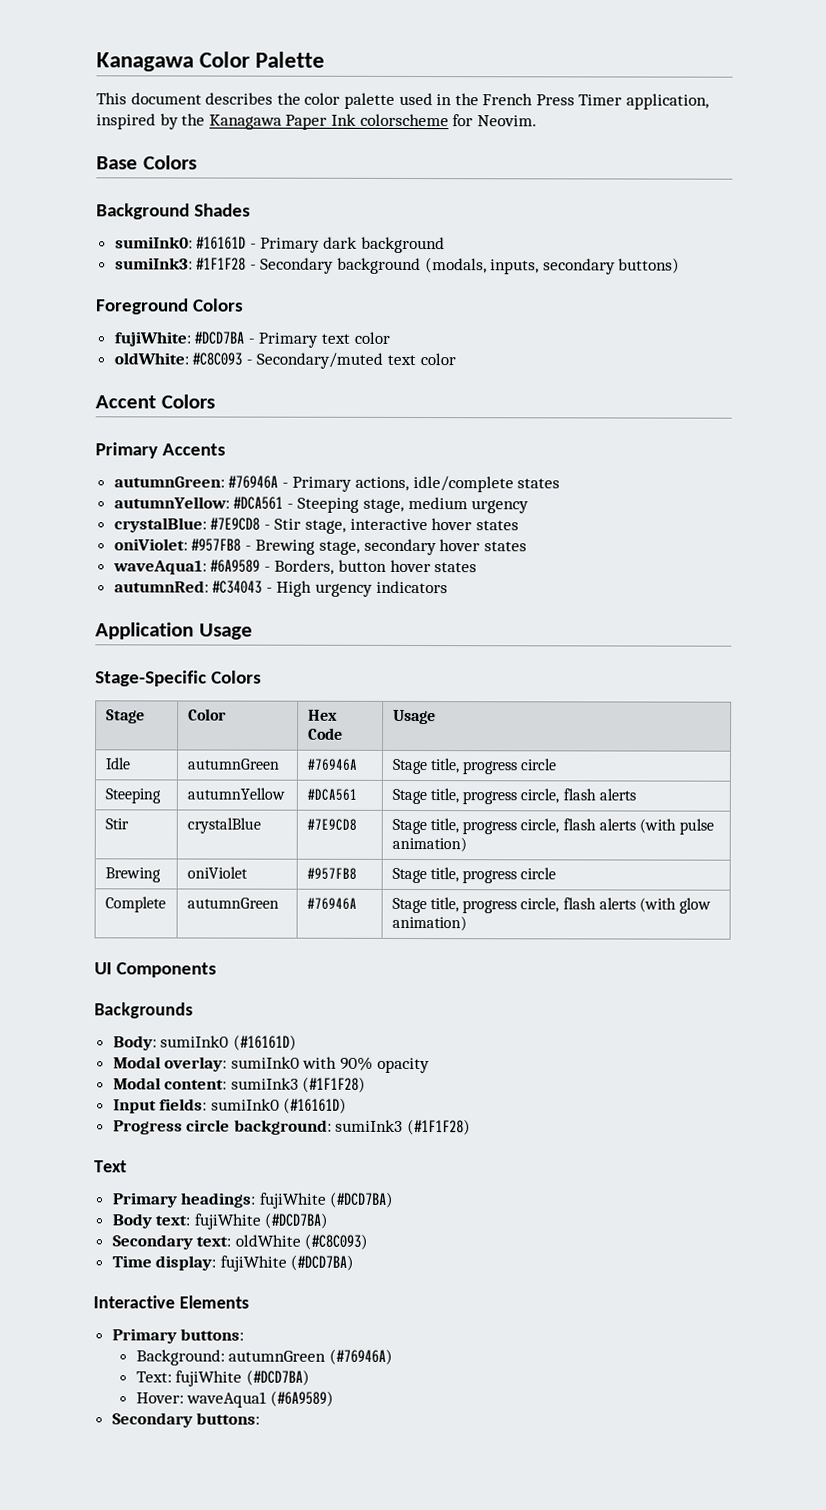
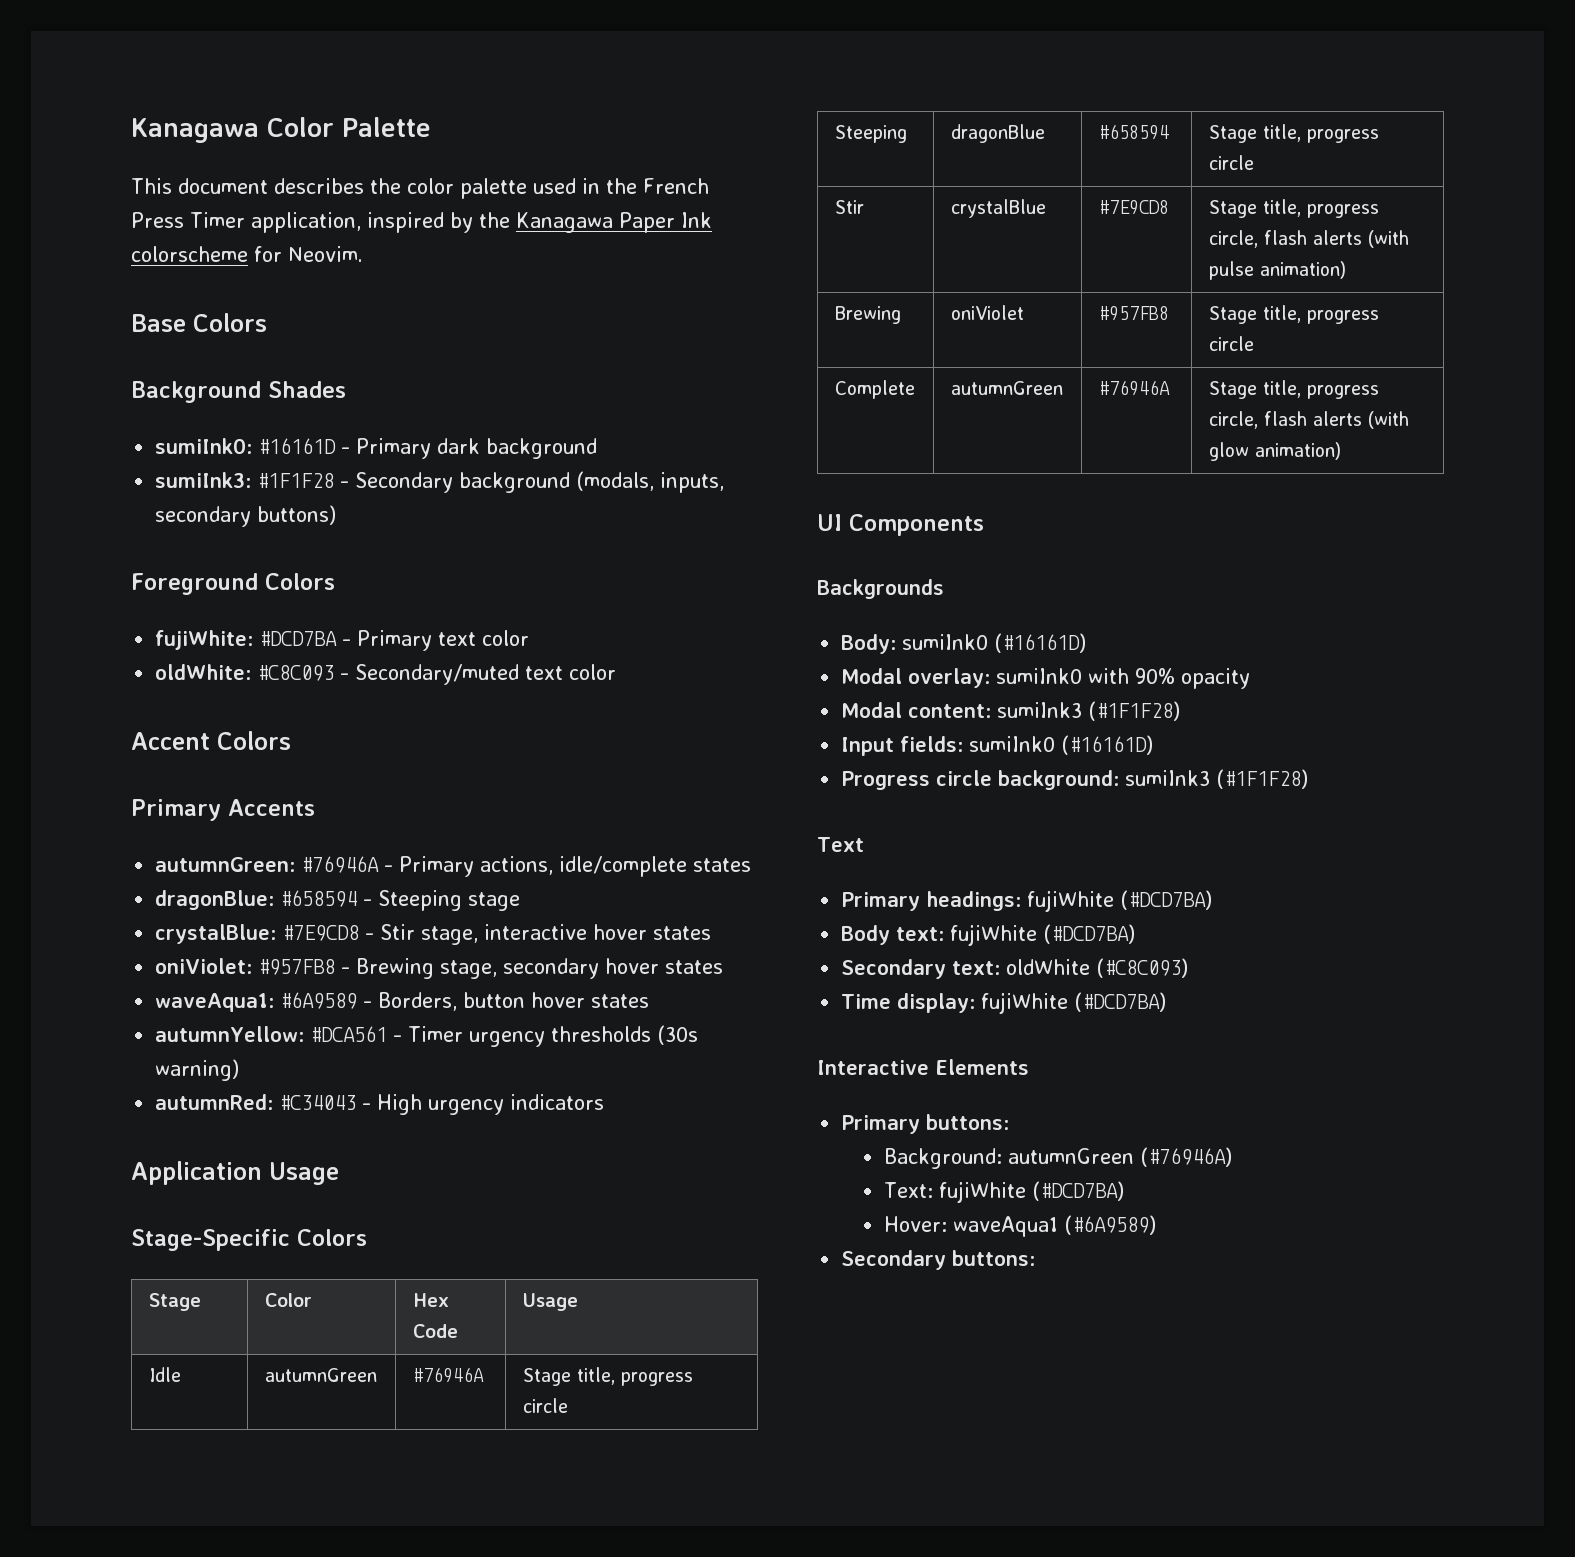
- autumnYellow: #DCA561 - Steeping stage, medium urgency
+ dragonBlue: #658594 - Steeping stage
+ autumnYellow: #DCA561 - Timer urgency thresholds (30s warning)
- Steeping | autumnYellow | #DCA561 | Stage title, progress circle, flash alerts
+ Steeping | dragonBlue | #658594 | Stage title, progress circle

